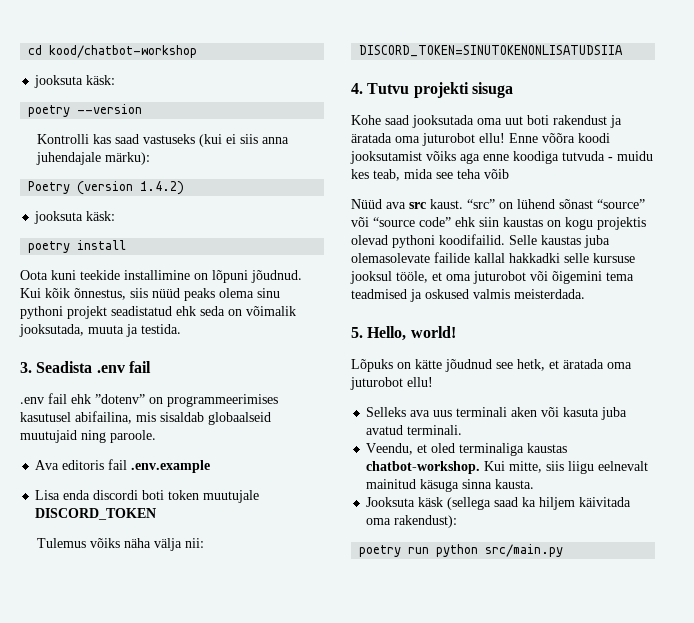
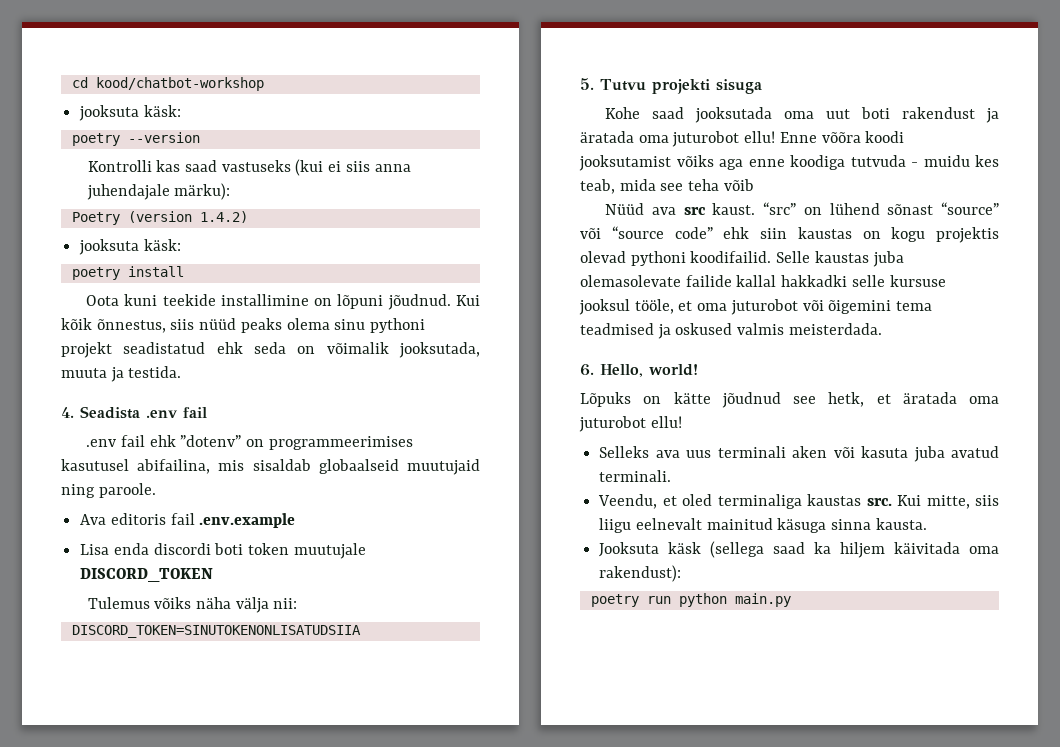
- 3. Seadista .env fail
+ 4. Seadista .env fail
- 4. Tutvu projekti sisuga
+ 5. Tutvu projekti sisuga
- 5. Hello, world!
+ 6. Hello, world!
- Veendu, et oled terminaliga kaustas chatbot-workshop.
+ Veendu, et oled terminaliga kaustas src.
- poetry run python src/main.py
+ poetry run python main.py

